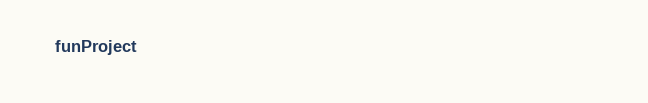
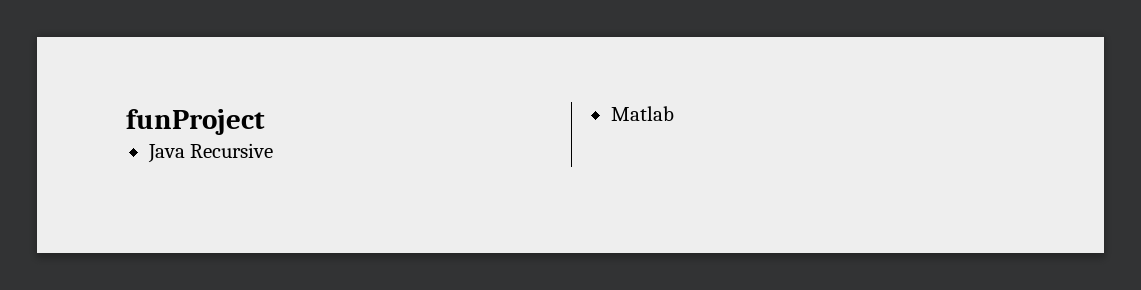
+ Java Recursive
+ Matlab

